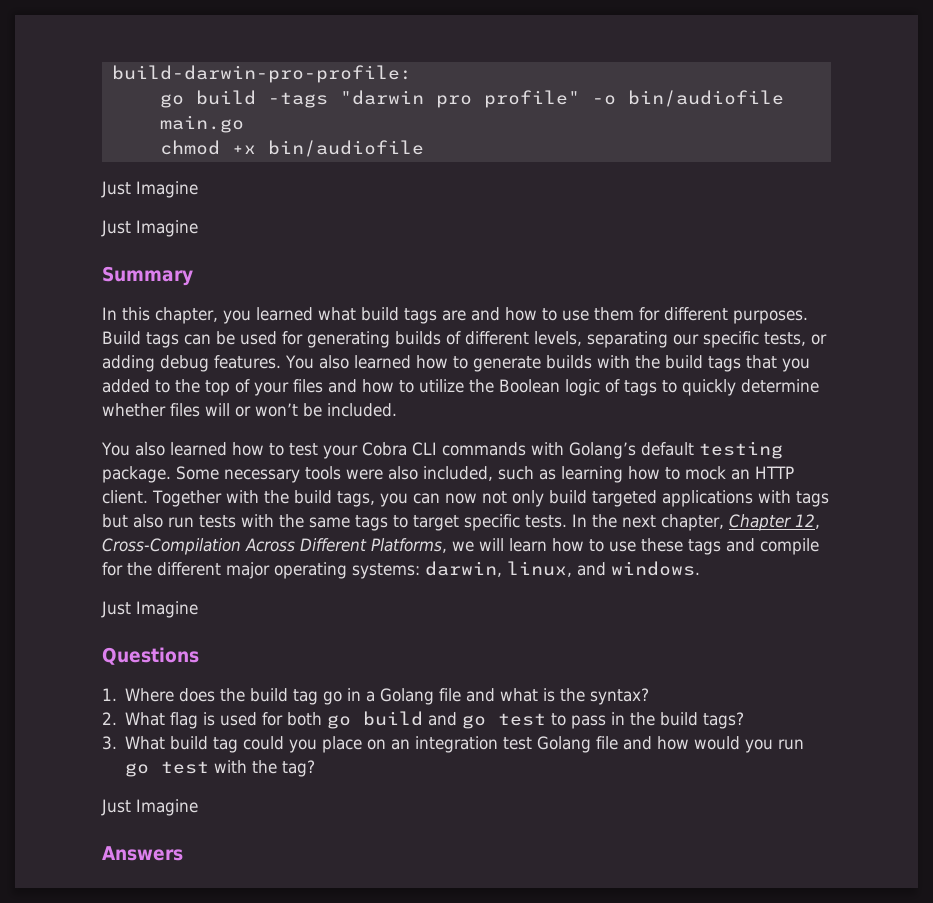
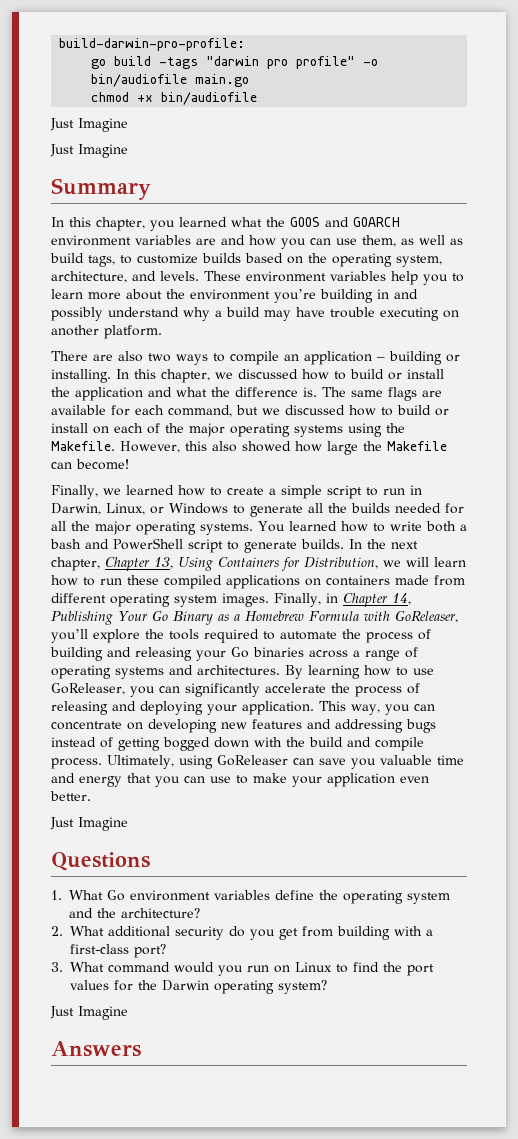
- In this chapter, you learned what build tags are and how to use them for different purposes. Build tags can be used for generating builds of different levels, separating our specific tests, or adding debug features. You also learned how to generate builds with the build tags that you added to the top of your files and how to utilize the Boolean logic of tags to quickly determine whether files will or won’t be included.
- You also learned how to test your Cobra CLI commands with Golang’s default testing package. Some necessary tools were also included, such as learning how to mock an HTTP client. Together with the build tags, you can now not only build targeted applications with tags but also run tests with the same tags to target specific tests.
+ In this chapter, you learned what the GOOS and GOARCH environment variables are and how you can use them, as well as build tags, to customize builds based on the operating system, architecture, and levels. These environment variables help you to learn more about the environment you’re building in and possibly understand why a build may have trouble executing on another platform.
+ There are also two ways to compile an application – building or installing. In this chapter, we discussed how to build or install the application and what the difference is. The same flags are available for each command, but we discussed how to build or install on each of the major operating systems using the Makefile. However, this also showed how large the Makefile can become!
+ Finally, we learned how to create a simple script to run in Darwin, Linux, or Windows to generate all the builds needed for all the major operating systems. You learned how to write both a bash and PowerShell script to generate builds.
- In the next chapter, Chapter 12, Cross-Compilation Across Different Platforms, we will learn how to use these tags and compile for the different major operating systems: darwin, linux, and windows.
+ In the next chapter, Chapter 13, Using Containers for Distribution, we will learn how to run these compiled applications on containers made from different operating system images. Finally, in Chapter 14, Publishing Your Go Binary as a Homebrew Formula with GoReleaser, you’ll explore the tools required to automate the process of building and releasing your Go binaries across a range of operating systems and architectures. By learning how to use GoReleaser, you can significantly accelerate the process of releasing and deploying your application. This way, you can concentrate on developing new features and addressing bugs instead of getting bogged down with the build and compile process. Ultimately, using GoReleaser can save you valuable time and energy that you can use to make your application even better.
  Just Imagine
  Questions
- 1. Where does the build tag go in a Golang file and what is the syntax?
- 2. What flag is used for both go build and go test to pass in the build tags?
- 3. What build tag could you place on an integration test Golang file and how would you run go test with the tag?
+ 1. What Go environment variables define the operating system and the architecture?
+ 2. What additional security do you get from building with a first-class port?
+ 3. What command would you run on Linux to find the port values for the Darwin operating system?

